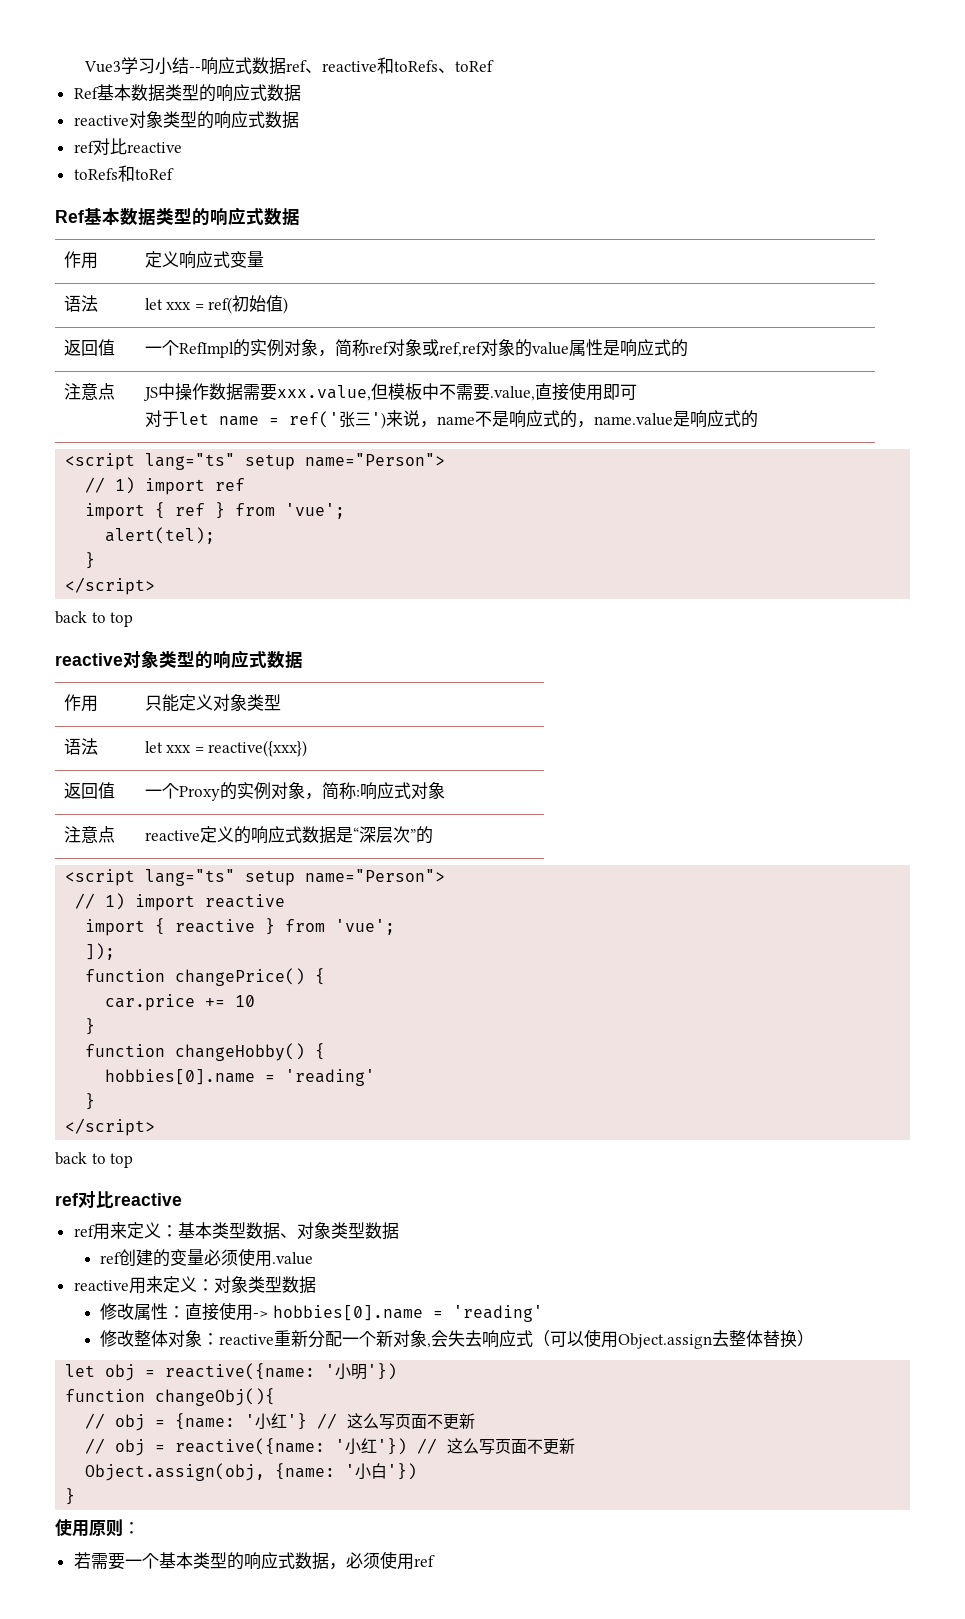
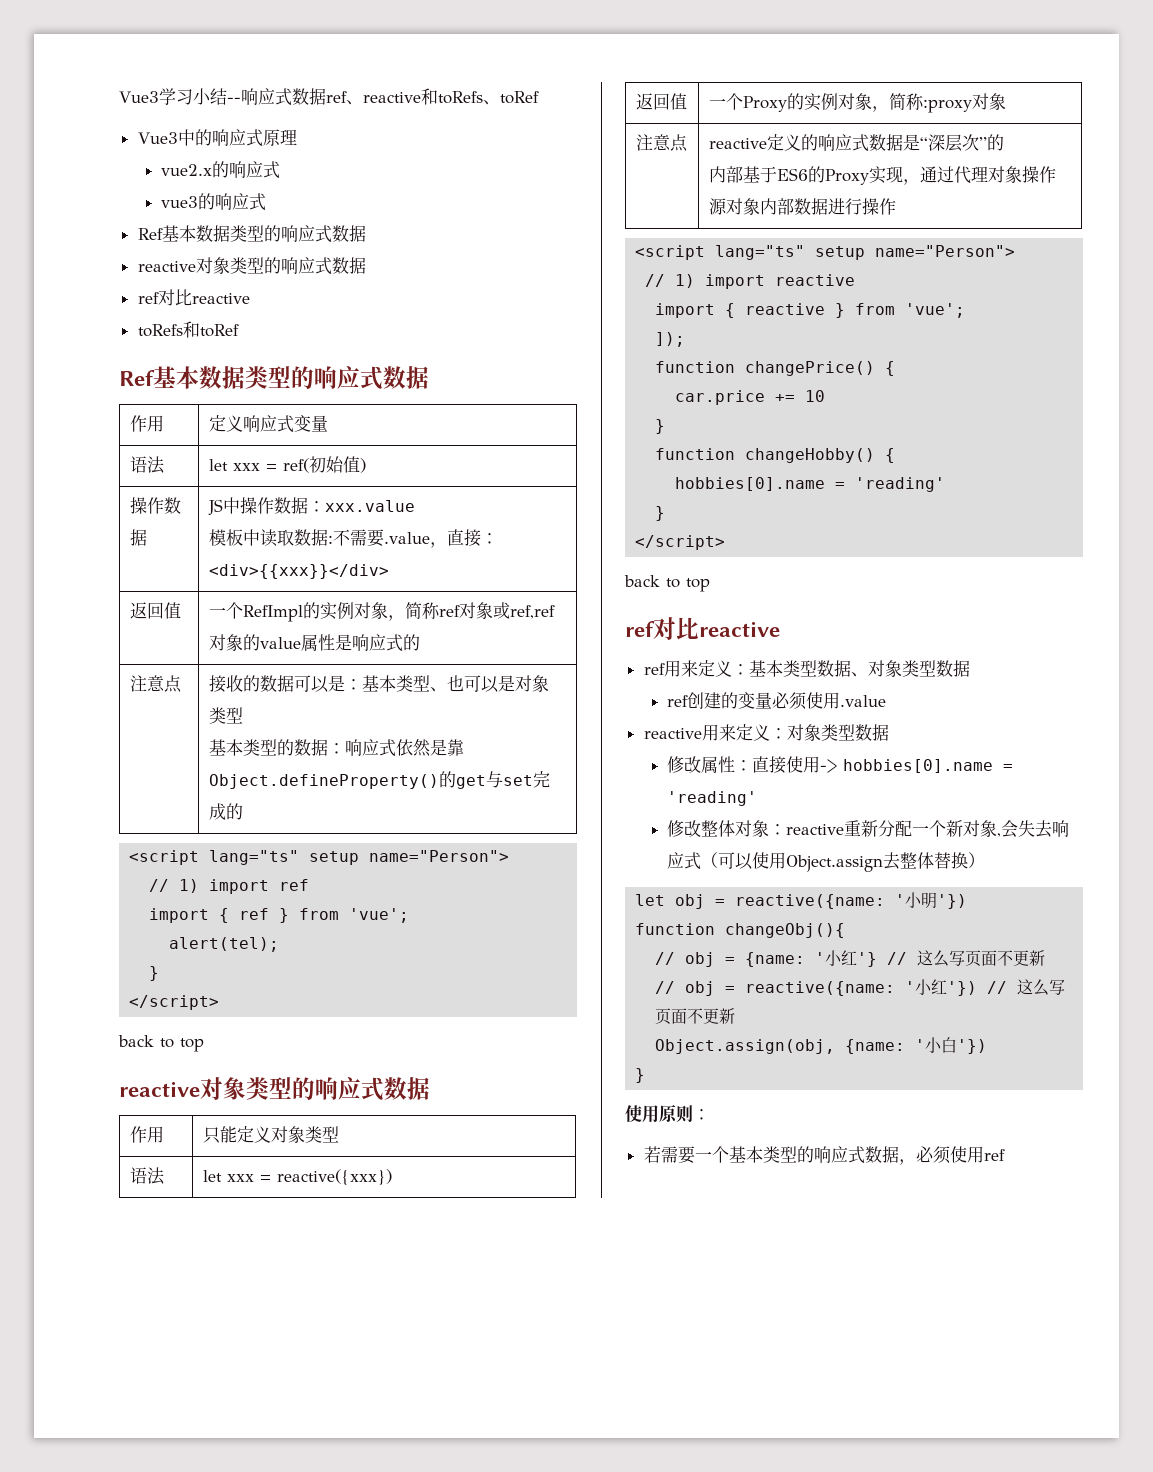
+ Vue3中的响应式原理
+ vue2.x的响应式
+ vue3的响应式
+ 操作数据 | JS中操作数据：xxx.value
+ 模板中读取数据:不需要.value，直接：<div>{{xxx}}</div>
- 注意点 | JS中操作数据需要xxx.value,但模板中不需要.value,直接使用即可
- 对于let name = ref('张三')来说，name不是响应式的，name.value是响应式的
+ 注意点 | 接收的数据可以是：基本类型、也可以是对象类型
+ 基本类型的数据：响应式依然是靠Object.defineProperty()的get与set完成的
- 返回值 | 一个Proxy的实例对象，简称:响应式对象
+ 返回值 | 一个Proxy的实例对象，简称:proxy对象
  注意点 | reactive定义的响应式数据是“深层次”的
+ 内部基于ES6的Proxy实现，通过代理对象操作源对象内部数据进行操作

